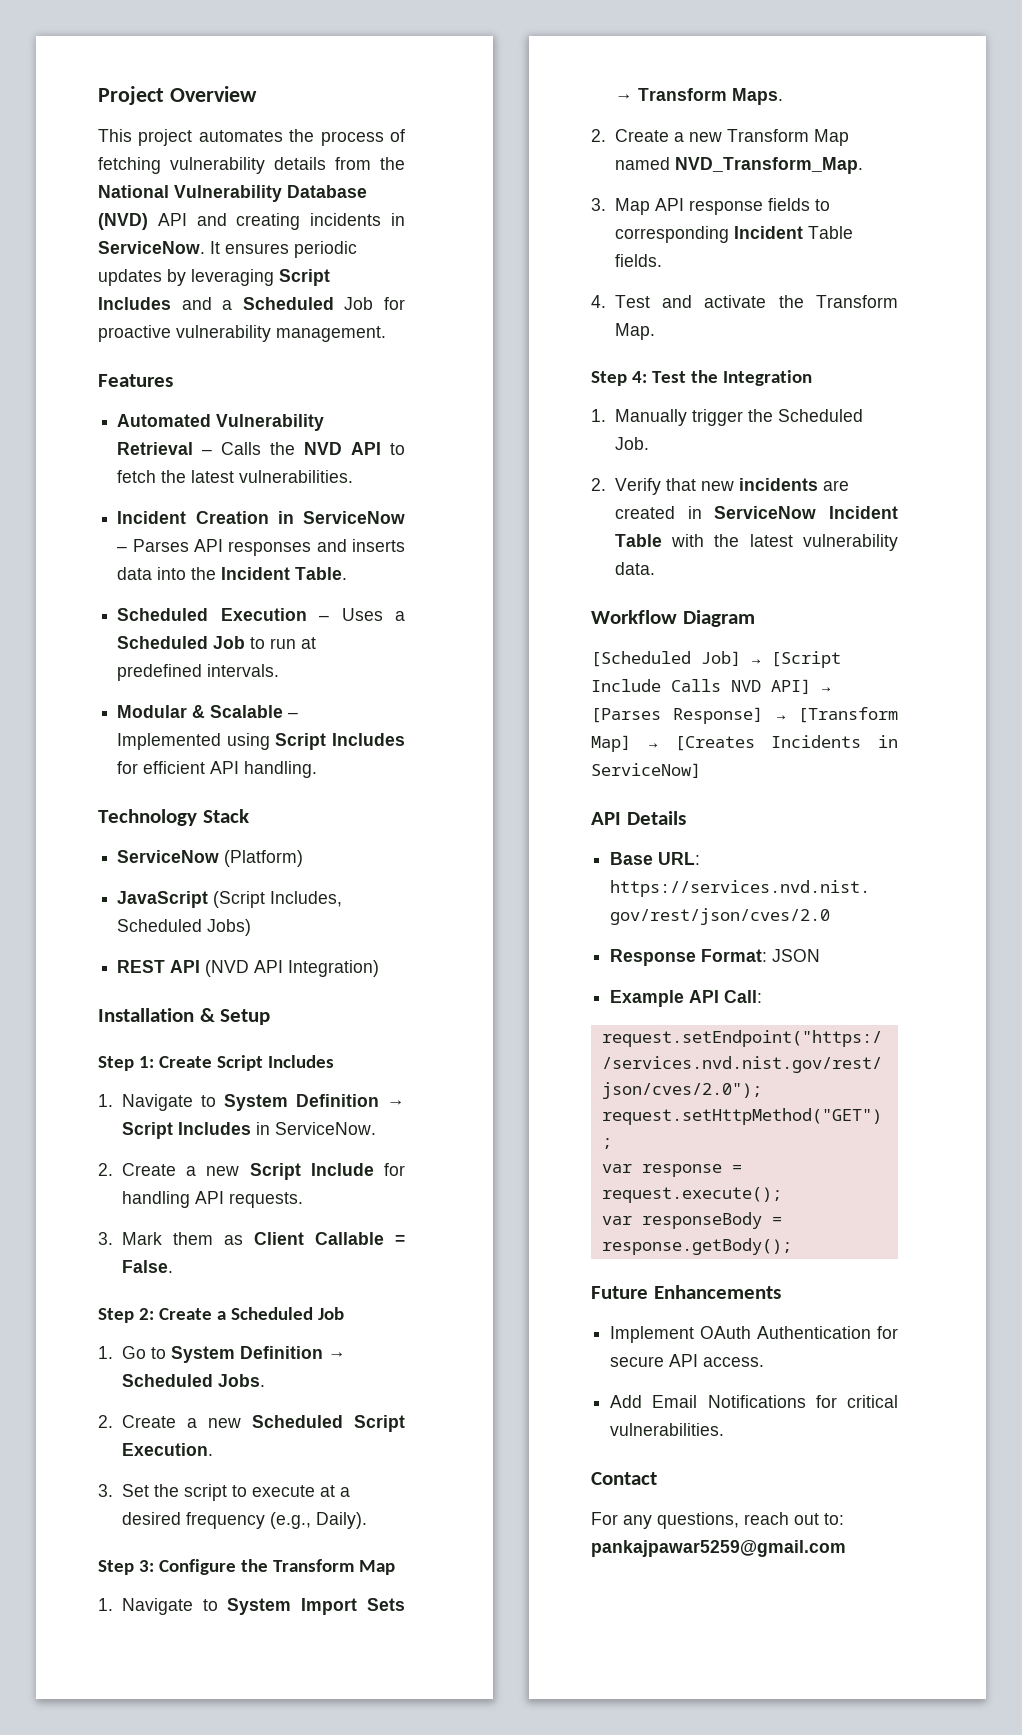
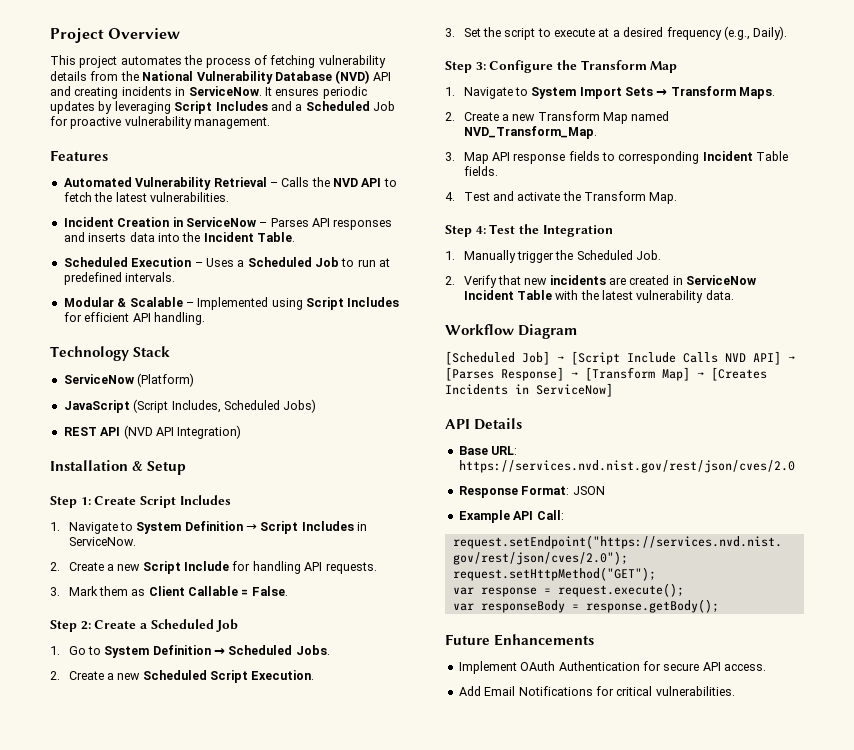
- Contact
- For any questions, reach out to: pankajpawar5259@gmail.com

